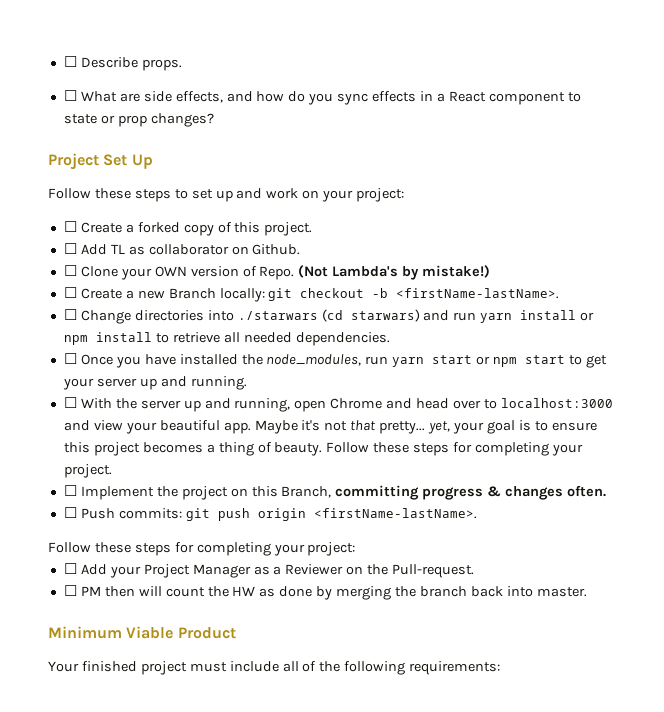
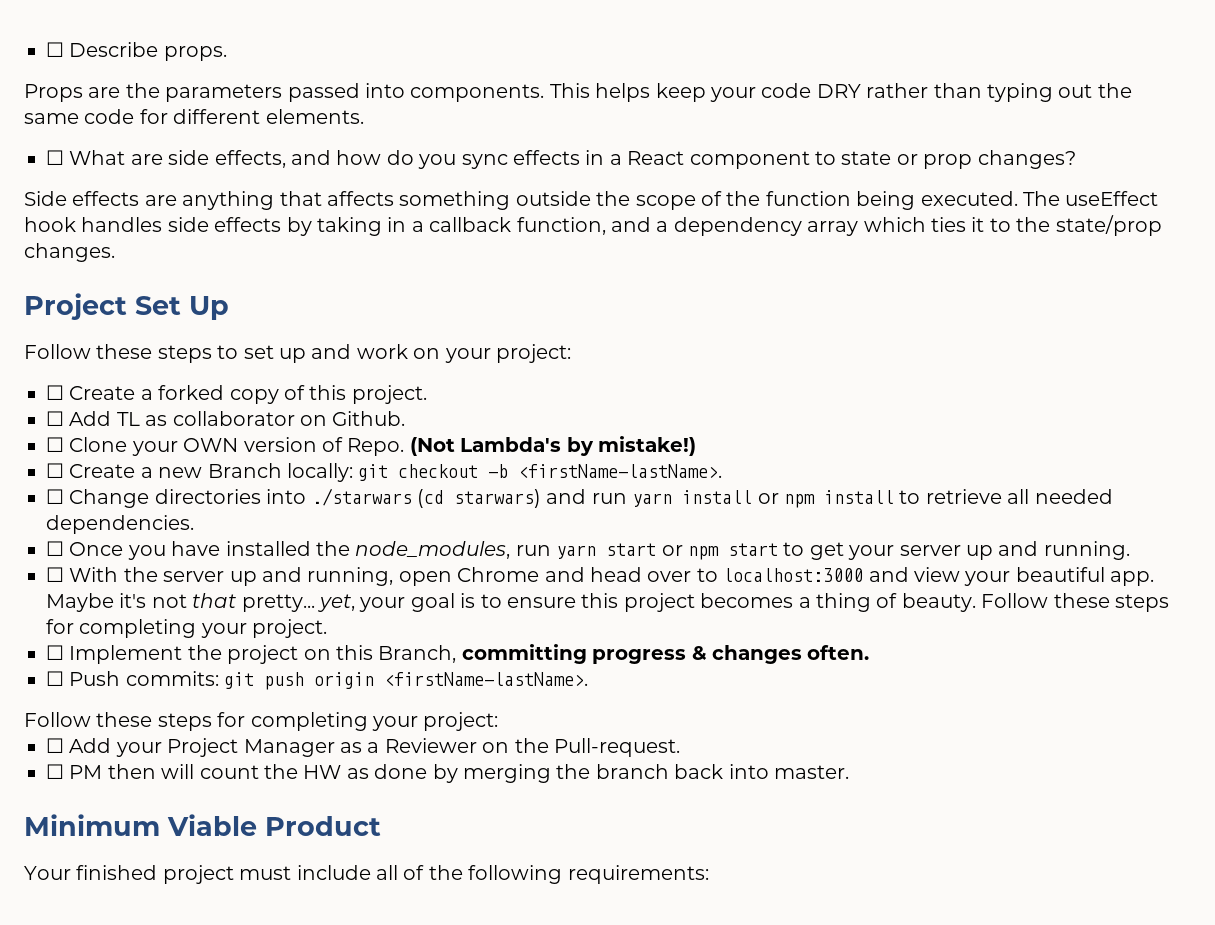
+ Props are the parameters passed into components. This helps keep your code DRY rather than typing out the same code for different elements.
+ Side effects are anything that affects something outside the scope of the function being executed. The useEffect hook handles side effects by taking in a callback function, and a dependency array which ties it to the state/prop changes.

